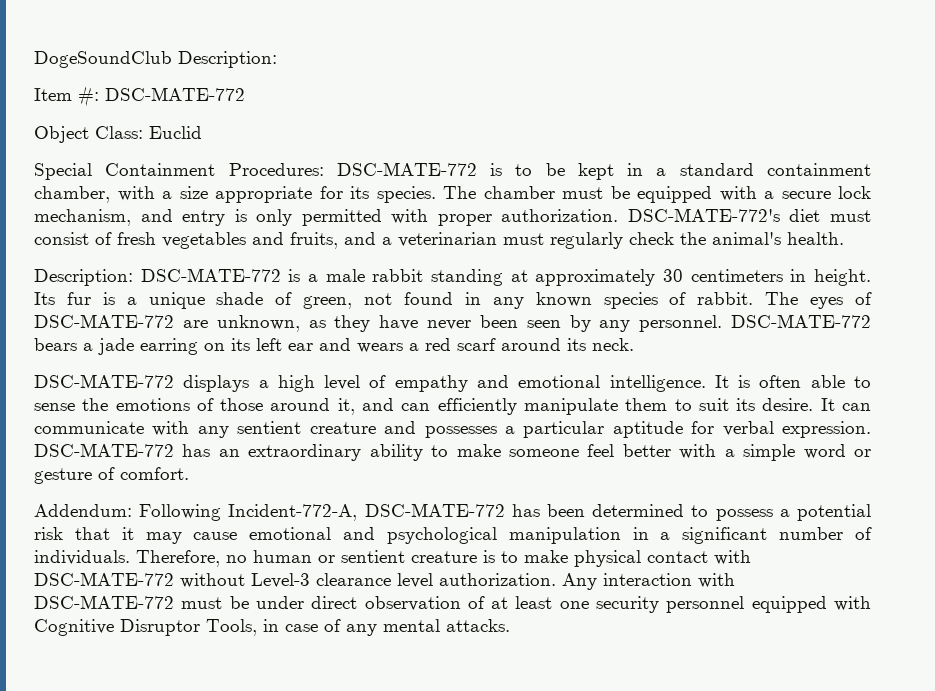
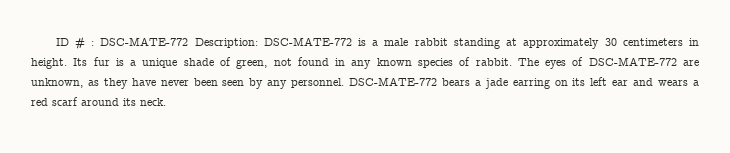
- DogeSoundClub Description:
- Item #: DSC-MATE-772
- Object Class: Euclid
- Special Containment Procedures: DSC-MATE-772 is to be kept in a standard containment chamber, with a size appropriate for its species. The chamber must be equipped with a secure lock mechanism, and entry is only permitted with proper authorization. DSC-MATE-772's diet must consist of fresh vegetables and fruits, and a veterinarian must regularly check the animal's health.
- Description: DSC-MATE-772 is a male rabbit standing at approximately 30 centimeters in height.
+ ID # : DSC-MATE-772 Description: DSC-MATE-772 is a male rabbit standing at approximately 30 centimeters in height.
- DSC-MATE-772 displays a high level of empathy and emotional intelligence. It is often able to sense the emotions of those around it, and can efficiently manipulate them to suit its desire. It can communicate with any sentient creature and possesses a particular aptitude for verbal expression. DSC-MATE-772 has an extraordinary ability to make someone feel better with a simple word or gesture of comfort.
- Addendum: Following Incident-772-A, DSC-MATE-772 has been determined to possess a potential risk that it may cause emotional and psychological manipulation in a significant number of individuals. Therefore, no human or sentient creature is to make physical contact with DSC-MATE-772 without Level-3 clearance level authorization. Any interaction with DSC-MATE-772 must be under direct observation of at least one security personnel equipped with Cognitive Disruptor Tools, in case of any mental attacks.

